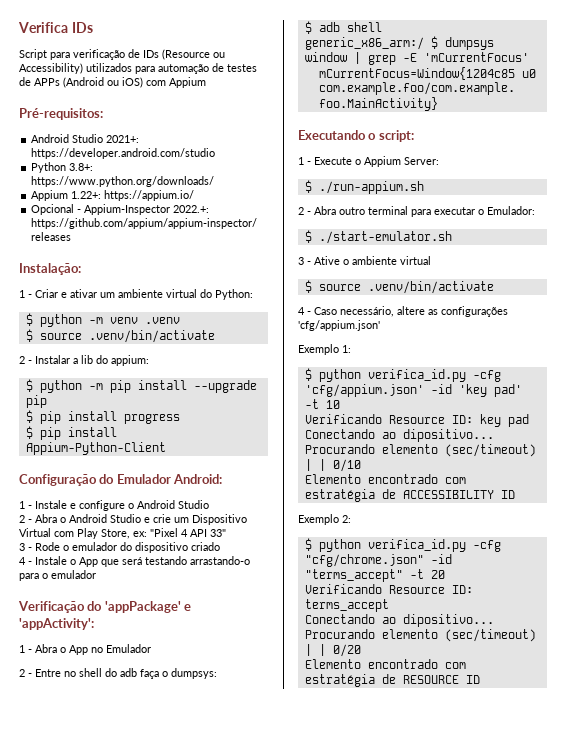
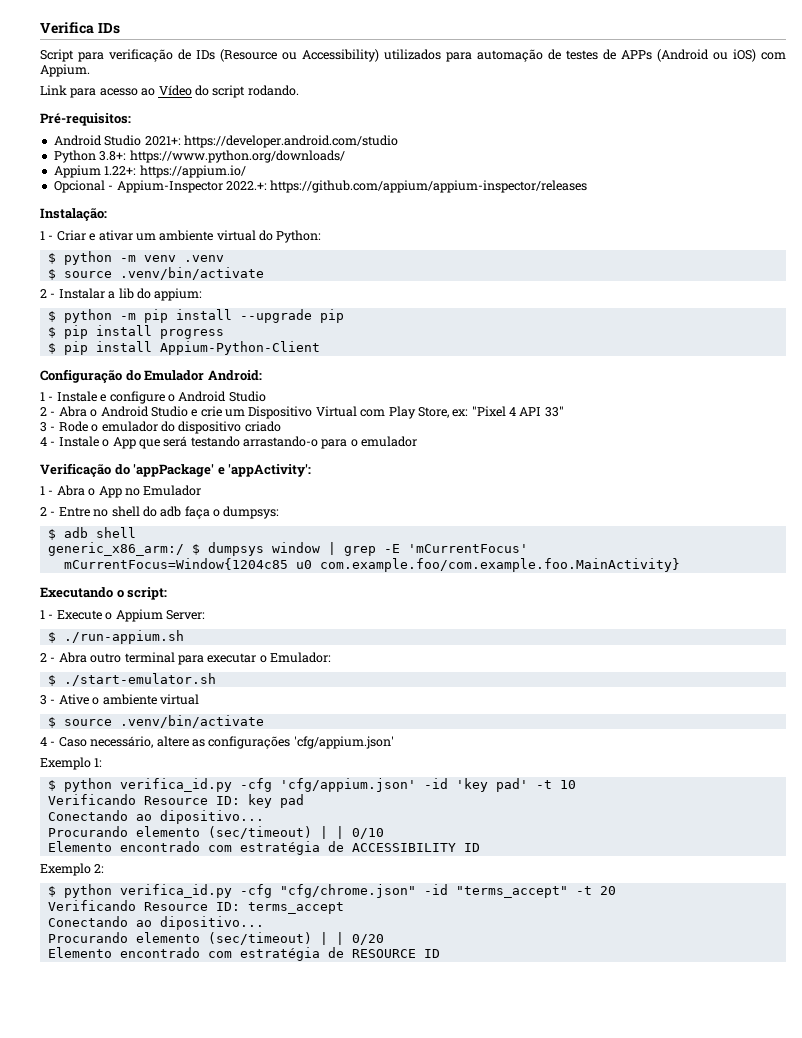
- Script para verificação de IDs (Resource ou Accessibility) utilizados para automação de testes de APPs (Android ou iOS) com Appium
+ Script para verificação de IDs (Resource ou Accessibility) utilizados para automação de testes de APPs (Android ou iOS) com Appium.
+ Link para acesso ao Vídeo do script rodando.

